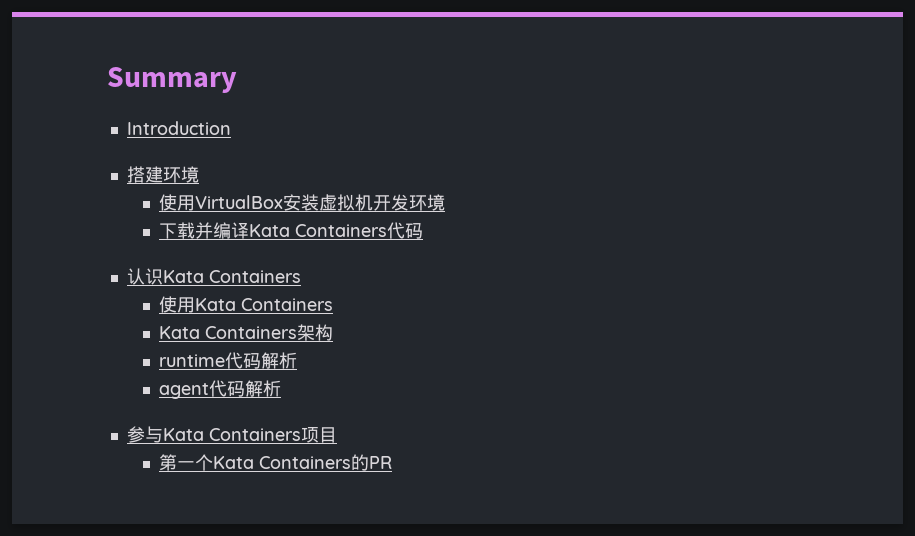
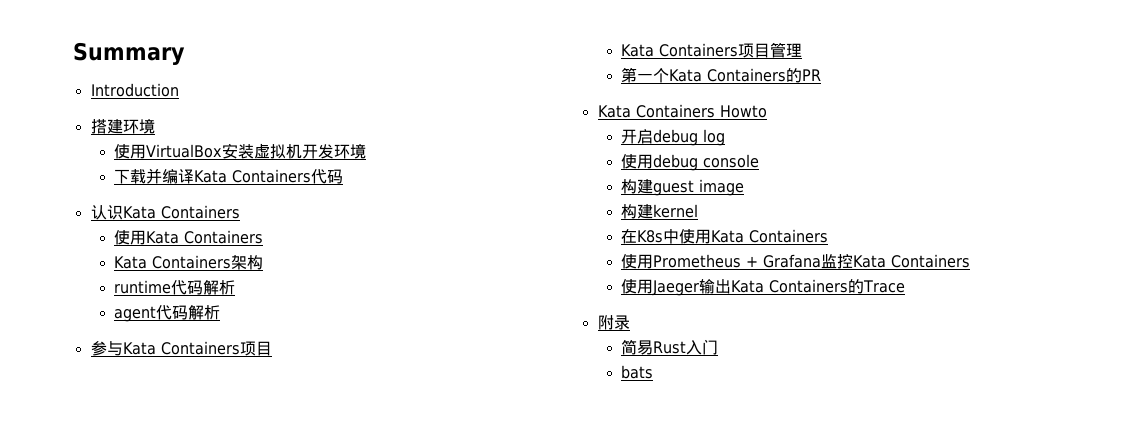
+ Kata Containers项目管理
+ Kata Containers Howto
+ 开启debug log
+ 使用debug console
+ 构建guest image
+ 构建kernel
+ 在K8s中使用Kata Containers
+ 使用Prometheus + Grafana监控Kata Containers
+ 使用Jaeger输出Kata Containers的Trace
+ 附录
+ 简易Rust入门
+ bats

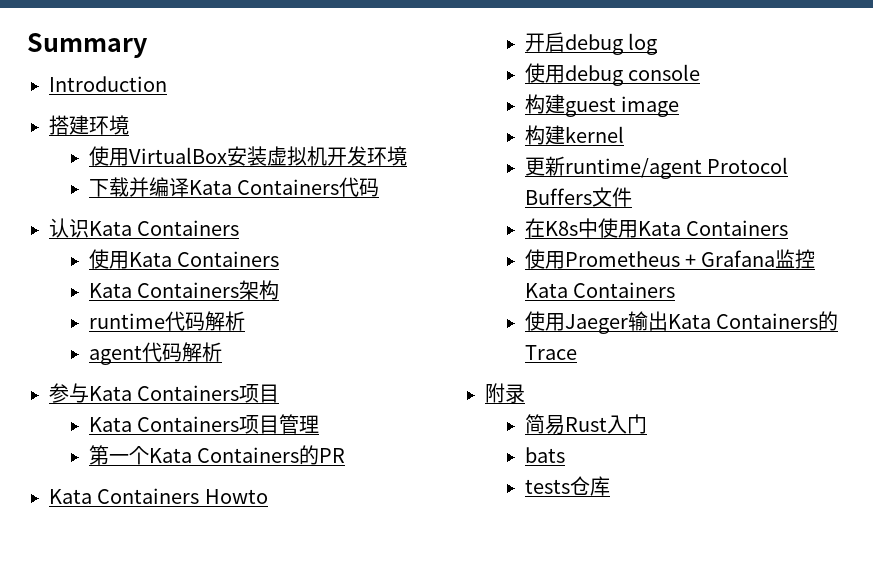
+ 更新runtime/agent Protocol Buffers文件
+ tests仓库

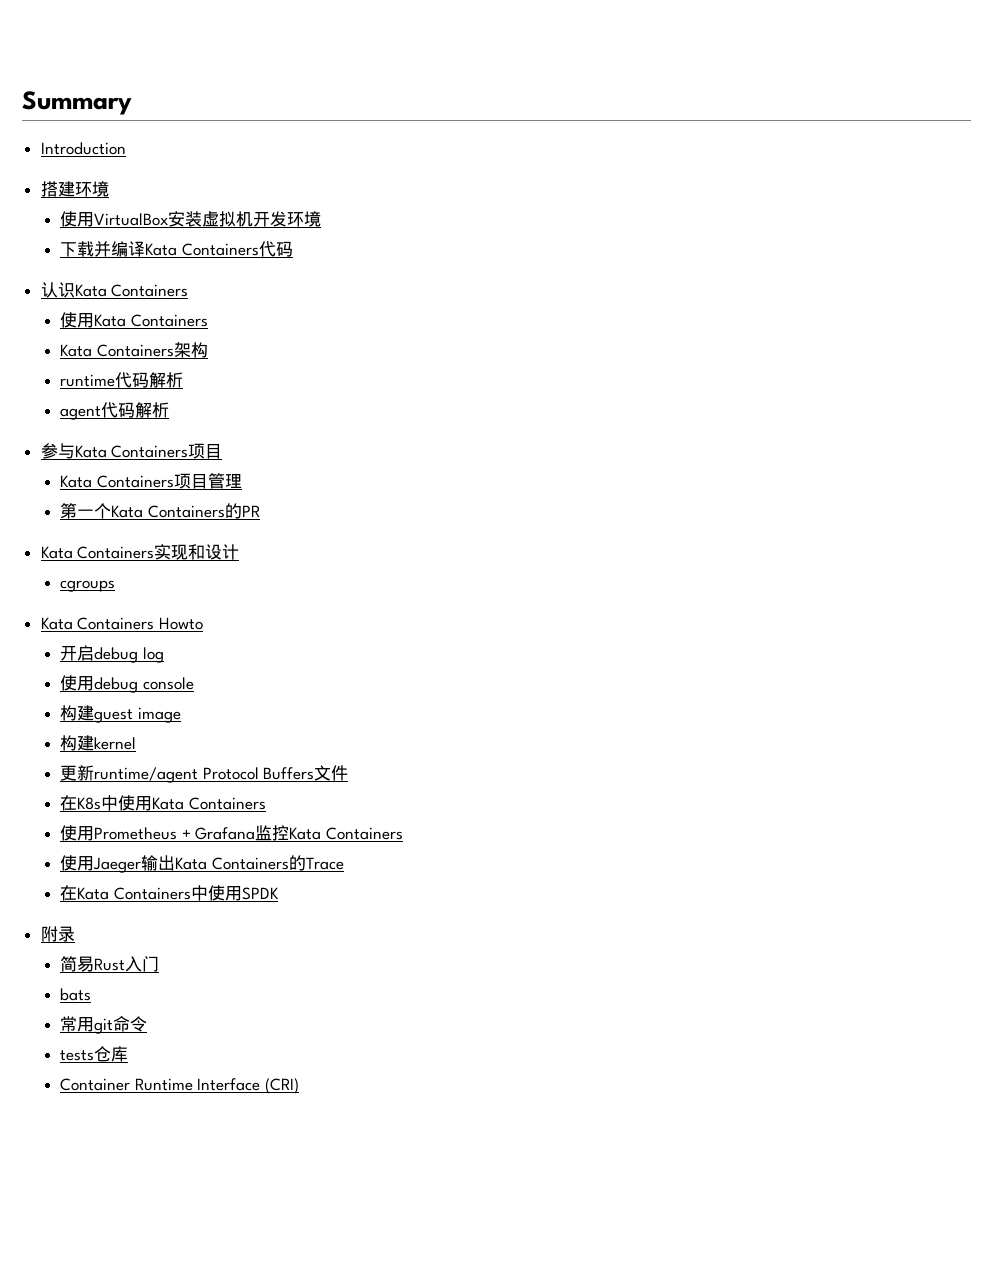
+ Kata Containers实现和设计
+ cgroups
+ 在Kata Containers中使用SPDK
+ 常用git命令
+ Container Runtime Interface (CRI)

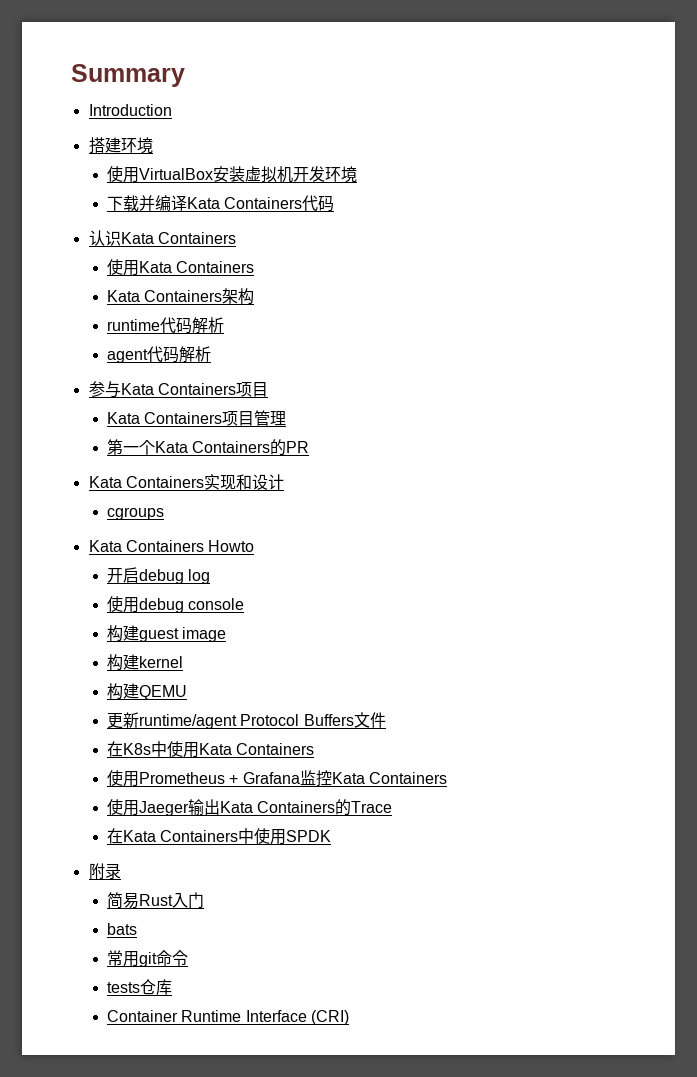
+ 构建QEMU

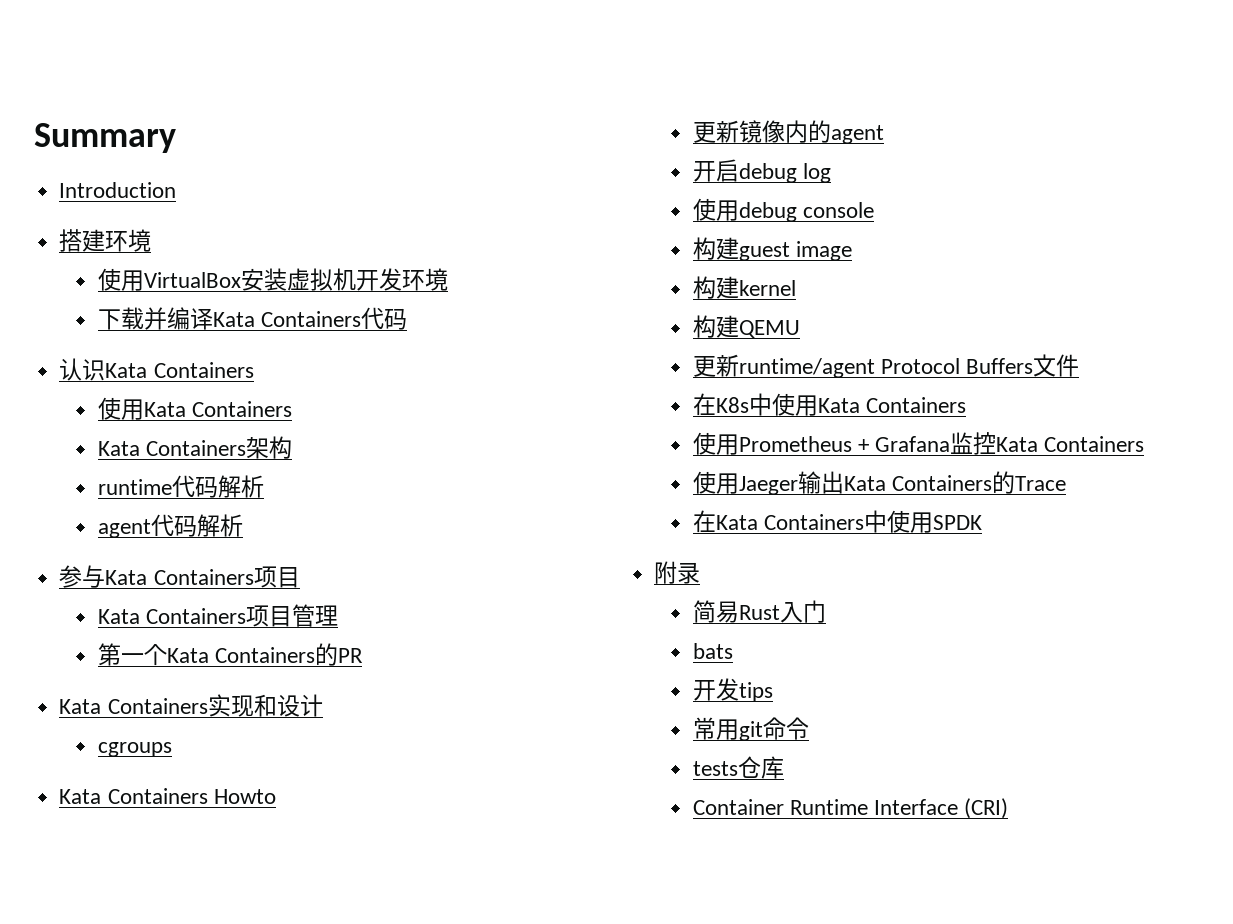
+ 更新镜像内的agent
+ 开发tips

